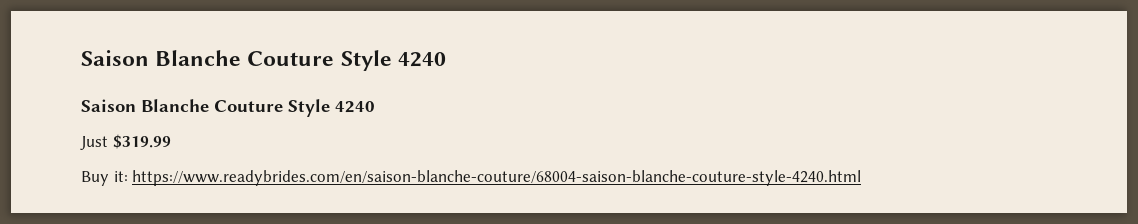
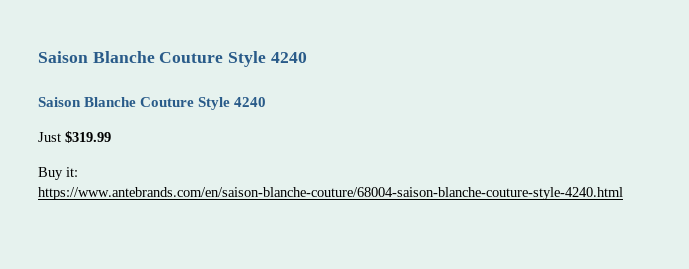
- Buy it: https://www.readybrides.com/en/saison-blanche-couture/68004-saison-blanche-couture-style-4240.html
+ Buy it: https://www.antebrands.com/en/saison-blanche-couture/68004-saison-blanche-couture-style-4240.html

